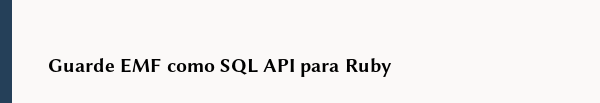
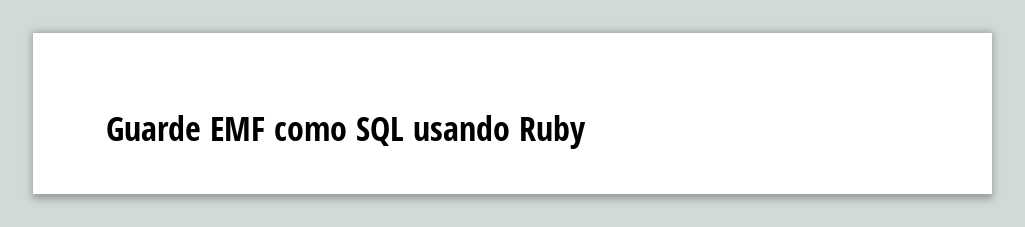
- Guarde EMF como SQL API para Ruby
+ Guarde EMF como SQL usando Ruby

